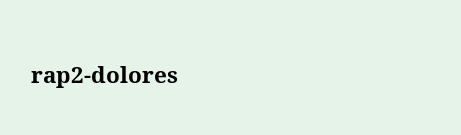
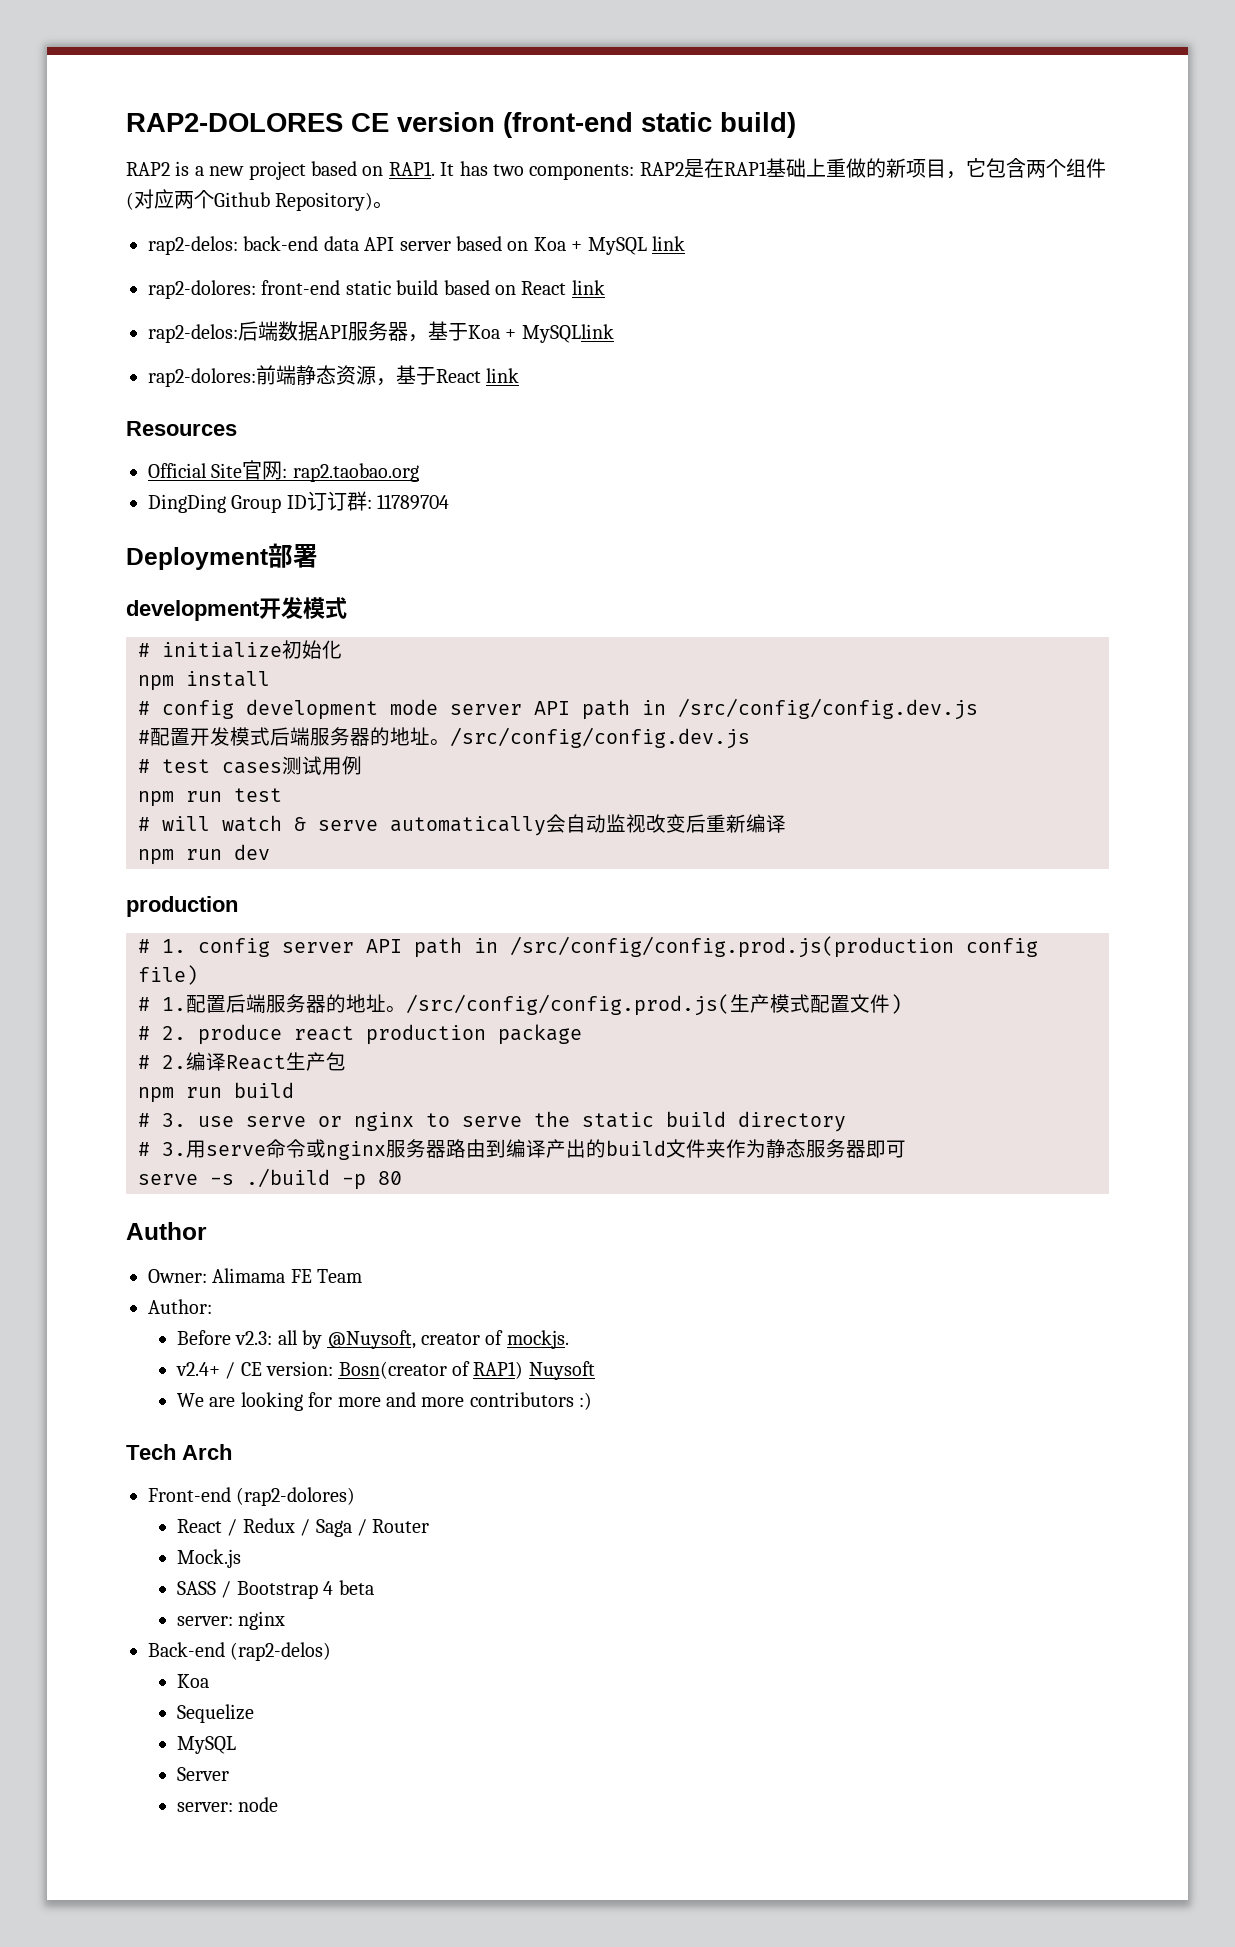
- rap2-dolores
+ RAP2-DOLORES CE version (front-end static build)
+ RAP2 is a new project based on RAP1. It has two components: RAP2是在RAP1基础上重做的新项目，它包含两个组件(对应两个Github Repository)。
+ rap2-delos: back-end data API server based on Koa + MySQL link
+ rap2-dolores: front-end static build based on React link
+ rap2-delos:后端数据API服务器，基于Koa + MySQLlink
+ rap2-dolores:前端静态资源，基于React link
+ Resources
+ Official Site官网: rap2.taobao.org
+ DingDing Group ID订订群: 11789704
+ Deployment部署
+ development开发模式
+ # initialize初始化
+ npm install
+ # config development mode server API path in /src/config/config.dev.js
+ #配置开发模式后端服务器的地址。/src/config/config.dev.js
+ # test cases测试用例
+ npm run test
+ # will watch & serve automatically会自动监视改变后重新编译
+ npm run dev
+ production
+ # 1. config server API path in /src/config/config.prod.js(production config file)
+ # 1.配置后端服务器的地址。/src/config/config.prod.js(生产模式配置文件)
+ # 2. produce react production package
+ # 2.编译React生产包
+ npm run build
+ # 3. use serve or nginx to serve the static build directory
+ # 3.用serve命令或nginx服务器路由到编译产出的build文件夹作为静态服务器即可
+ serve -s ./build -p 80
+ Author
+ Owner: Alimama FE Team
+ Author:
+ Before v2.3: all by @Nuysoft, creator of mockjs.
+ v2.4+ / CE version: Bosn(creator of RAP1) Nuysoft
+ We are looking for more and more contributors :)
+ Tech Arch
+ Front-end (rap2-dolores)
+ React / Redux / Saga / Router
+ Mock.js
+ SASS / Bootstrap 4 beta
+ server: nginx
+ Back-end (rap2-delos)
+ Koa
+ Sequelize
+ MySQL
+ Server
+ server: node

